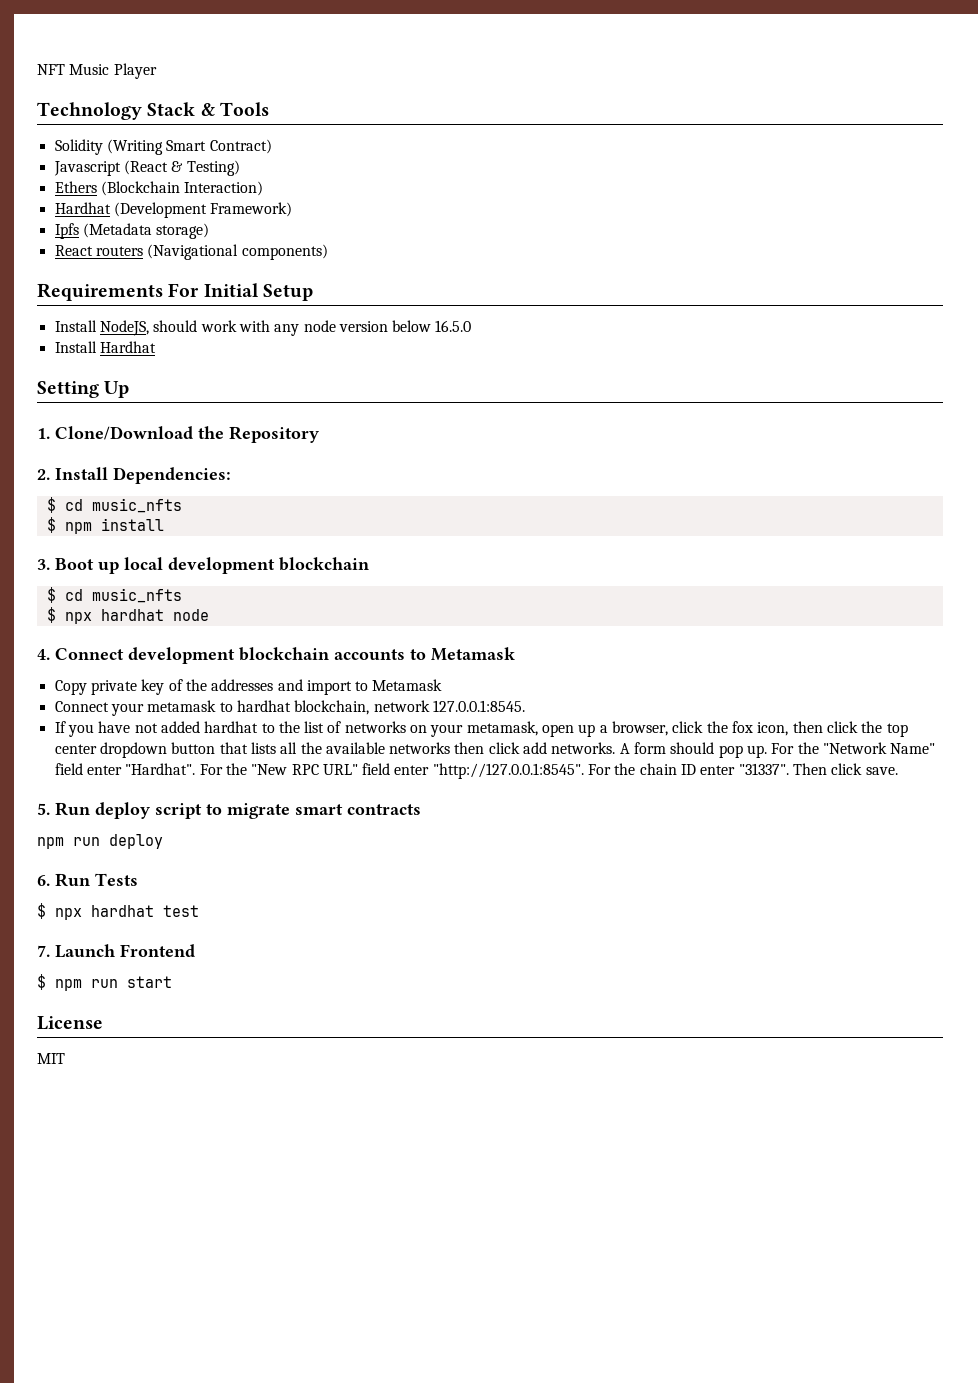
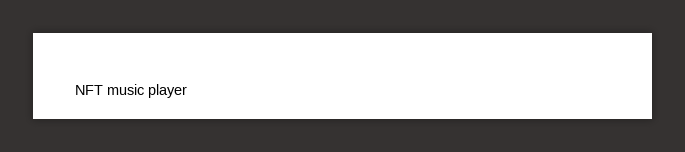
- NFT Music Player
- Technology Stack & Tools
- Solidity (Writing Smart Contract)
- Javascript (React & Testing)
- Ethers (Blockchain Interaction)
- Hardhat (Development Framework)
- Ipfs (Metadata storage)
- React routers (Navigational components)
- Requirements For Initial Setup
- Install NodeJS, should work with any node version below 16.5.0
- Install Hardhat
- Setting Up
- 1. Clone/Download the Repository
- 2. Install Dependencies:
- $ cd music_nfts
- $ npm install
- 3. Boot up local development blockchain
- $ cd music_nfts
- $ npx hardhat node
- 4. Connect development blockchain accounts to Metamask
- Copy private key of the addresses and import to Metamask
- Connect your metamask to hardhat blockchain, network 127.0.0.1:8545.
- If you have not added hardhat to the list of networks on your metamask, open up a browser, click the fox icon, then click the top center dropdown button that lists all the available networks then click add networks. A form should pop up. For the "Network Name" field enter "Hardhat". For the "New RPC URL" field enter "http://127.0.0.1:8545". For the chain ID enter "31337". Then click save.
- 5. Run deploy script to migrate smart contracts
- npm run deploy
- 6. Run Tests
- $ npx hardhat test
- 7. Launch Frontend
- $ npm run start
- License
- MIT
+ NFT music player

